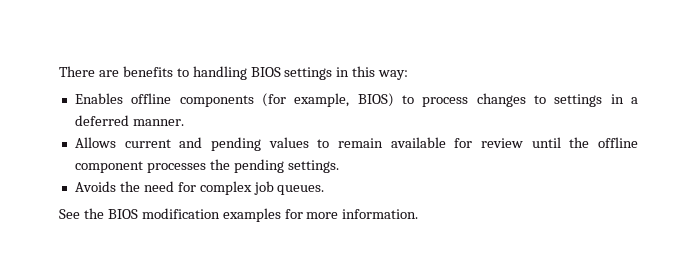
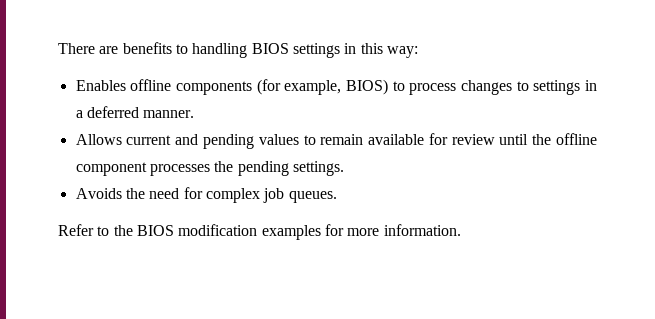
- See the BIOS modification examples for more information.
+ Refer to the BIOS modification examples for more information.

